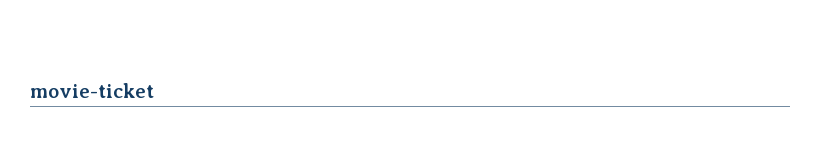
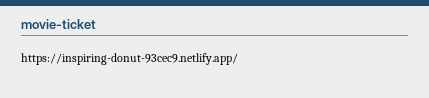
+ https://inspiring-donut-93cec9.netlify.app/

